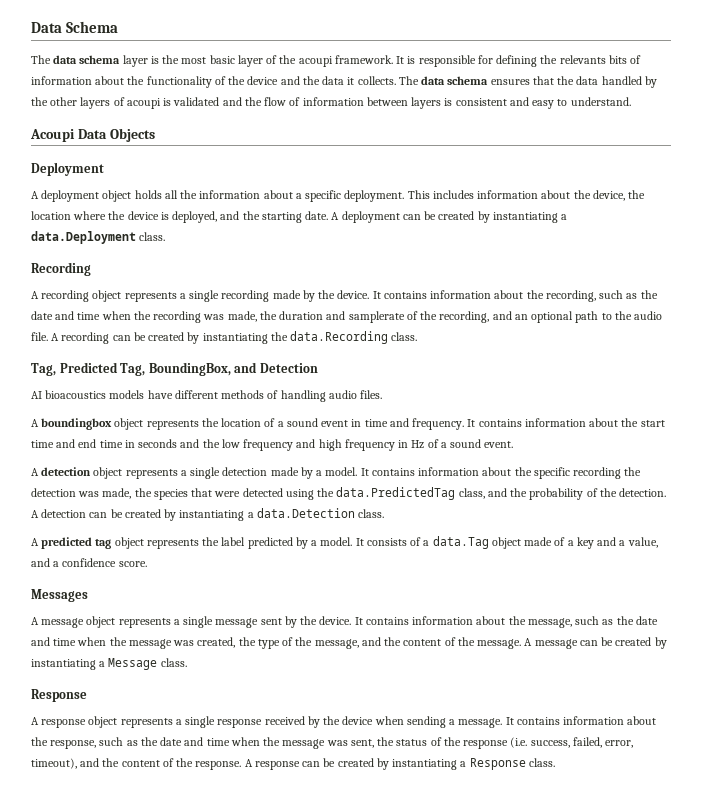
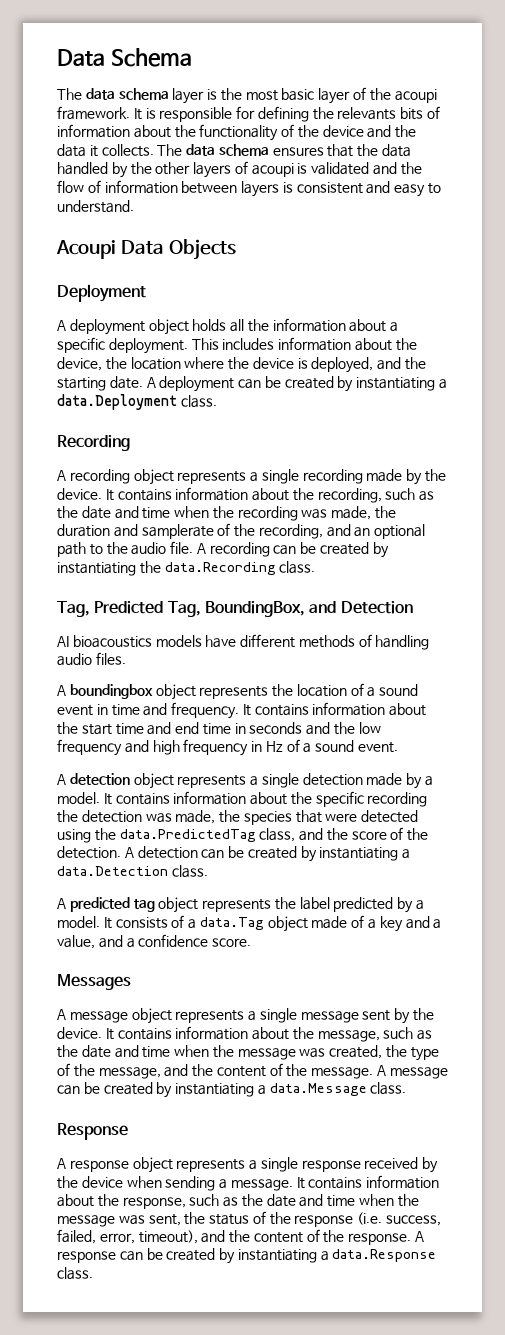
- It contains information about the specific recording the detection was made, the species that were detected using the data.PredictedTag class, and the probability of the detection.
+ It contains information about the specific recording the detection was made, the species that were detected using the data.PredictedTag class, and the score of the detection.
- A message can be created by instantiating a Message class.
+ A message can be created by instantiating a data.Message class.
- A response can be created by instantiating a Response class.
+ A response can be created by instantiating a data.Response class.

